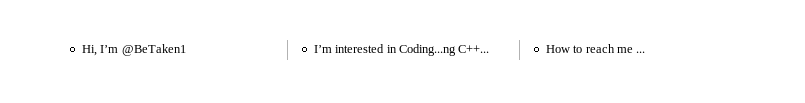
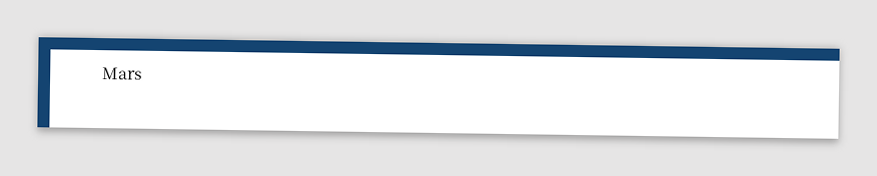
- Hi, I’m @BeTaken1
- I’m interested in Coding...ng C++...
- How to reach me ...
+ Mars

